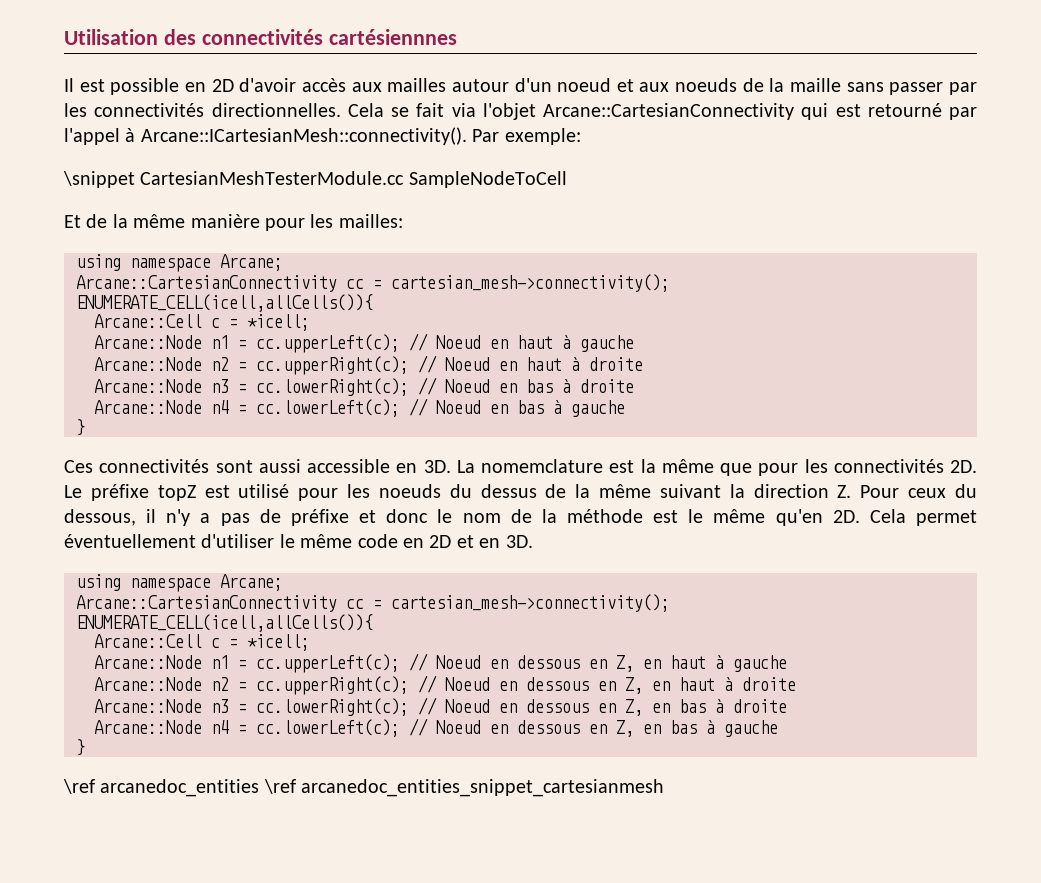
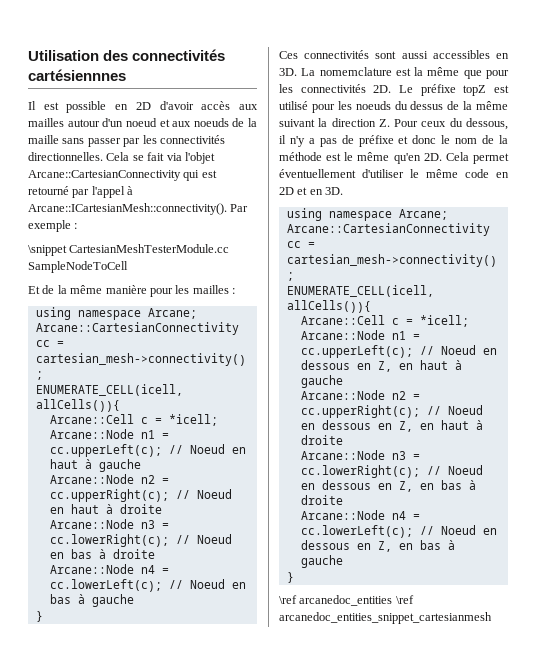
- Par exemple:
+ Par exemple :
- Et de la même manière pour les mailles:
+ Et de la même manière pour les mailles :
- Ces connectivités sont aussi accessible en 3D.
+ Ces connectivités sont aussi accessibles en 3D.

